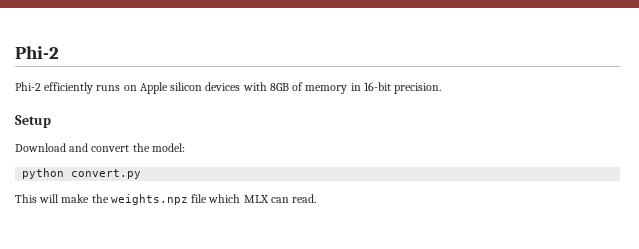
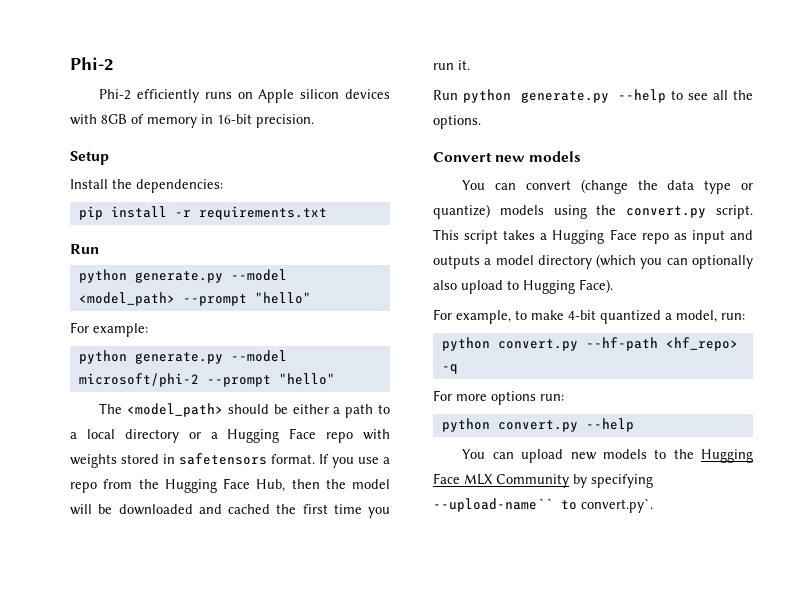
- Download and convert the model:
- python convert.py
- This will make the weights.npz file which MLX can read.
+ Install the dependencies:
+ pip install -r requirements.txt
+ Run
+ python generate.py --model <model_path> --prompt "hello"
+ For example:
+ python generate.py --model microsoft/phi-2 --prompt "hello"
+ The <model_path> should be either a path to a local directory or a Hugging Face repo with weights stored in safetensors format. If you use a repo from the Hugging Face Hub, then the model will be downloaded and cached the first time you run it.
+ Run python generate.py --help to see all the options.
+ Convert new models
+ You can convert (change the data type or quantize) models using the convert.py script. This script takes a Hugging Face repo as input and outputs a model directory (which you can optionally also upload to Hugging Face).
+ For example, to make 4-bit quantized a model, run:
+ python convert.py --hf-path <hf_repo> -q
+ For more options run:
+ python convert.py --help
+ You can upload new models to the Hugging Face MLX Community by specifying --upload-name`` to convert.py`.

